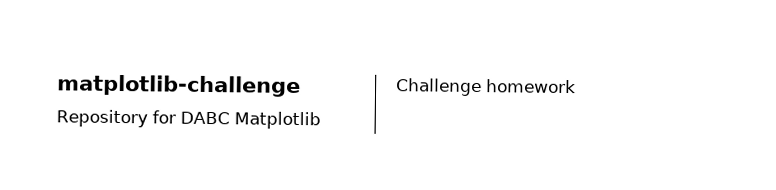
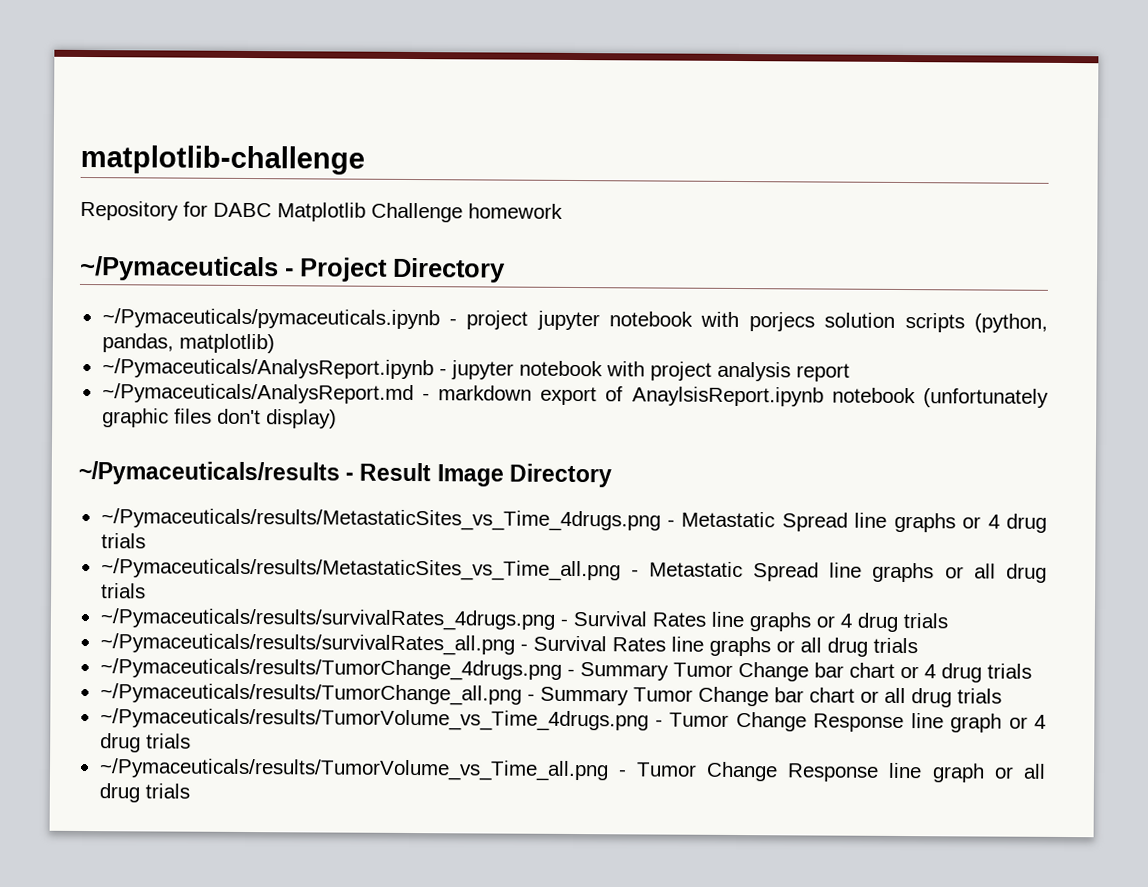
+ ~/Pymaceuticals - Project Directory
+ ~/Pymaceuticals/pymaceuticals.ipynb - project jupyter notebook with porjecs solution scripts (python, pandas, matplotlib)
+ ~/Pymaceuticals/AnalysReport.ipynb - jupyter notebook with project analysis report
+ ~/Pymaceuticals/AnalysReport.md - markdown export of AnaylsisReport.ipynb notebook (unfortunately graphic files don't display)
+ ~/Pymaceuticals/results - Result Image Directory
+ ~/Pymaceuticals/results/MetastaticSites_vs_Time_4drugs.png - Metastatic Spread line graphs or 4 drug trials
+ ~/Pymaceuticals/results/MetastaticSites_vs_Time_all.png - Metastatic Spread line graphs or all drug trials
+ ~/Pymaceuticals/results/survivalRates_4drugs.png - Survival Rates line graphs or 4 drug trials
+ ~/Pymaceuticals/results/survivalRates_all.png - Survival Rates line graphs or all drug trials
+ ~/Pymaceuticals/results/TumorChange_4drugs.png - Summary Tumor Change bar chart or 4 drug trials
+ ~/Pymaceuticals/results/TumorChange_all.png - Summary Tumor Change bar chart or all drug trials
+ ~/Pymaceuticals/results/TumorVolume_vs_Time_4drugs.png - Tumor Change Response line graph or 4 drug trials
+ ~/Pymaceuticals/results/TumorVolume_vs_Time_all.png - Tumor Change Response line graph or all drug trials

